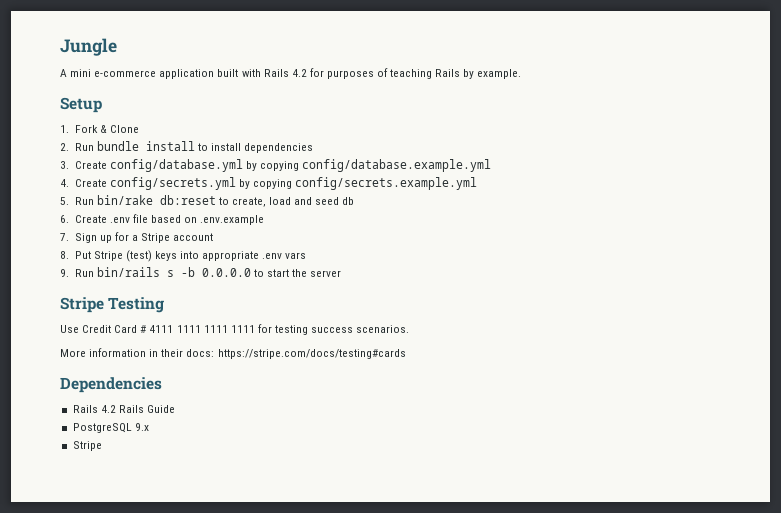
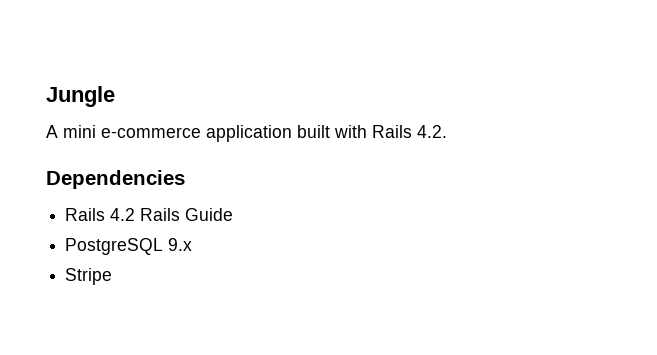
- A mini e-commerce application built with Rails 4.2 for purposes of teaching Rails by example.
- Setup
- 1. Fork & Clone
- 2. Run bundle install to install dependencies
- 3. Create config/database.yml by copying config/database.example.yml
- 4. Create config/secrets.yml by copying config/secrets.example.yml
- 5. Run bin/rake db:reset to create, load and seed db
- 6. Create .env file based on .env.example
- 7. Sign up for a Stripe account
- 8. Put Stripe (test) keys into appropriate .env vars
- 9. Run bin/rails s -b 0.0.0.0 to start the server
- Stripe Testing
- Use Credit Card # 4111 1111 1111 1111 for testing success scenarios.
- More information in their docs: https://stripe.com/docs/testing#cards
+ A mini e-commerce application built with Rails 4.2.

